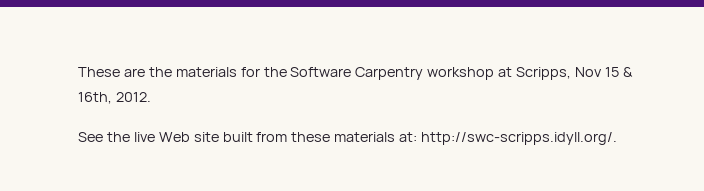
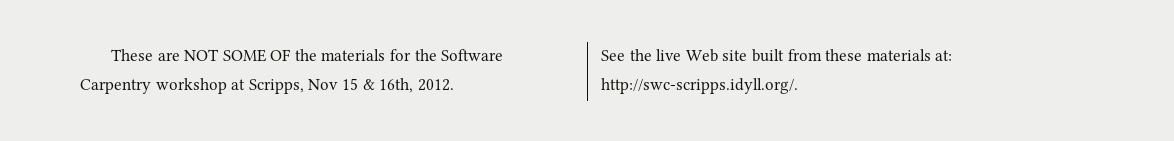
- These are the materials for the Software Carpentry workshop at Scripps, Nov 15 & 16th, 2012.
+ These are NOT SOME OF the materials for the Software Carpentry workshop at Scripps, Nov 15 & 16th, 2012.

